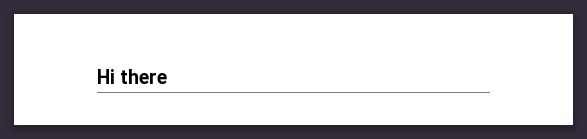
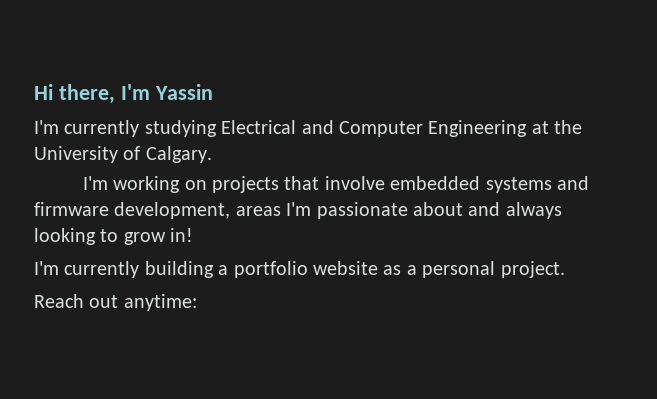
- Hi there
+ Hi there, I'm Yassin
+ I'm currently studying Electrical and Computer Engineering at the University of Calgary.
+ I'm working on projects that involve embedded systems and firmware development, areas I'm passionate about and always looking to grow in!
+ I'm currently building a portfolio website as a personal project.
+ Reach out anytime:

